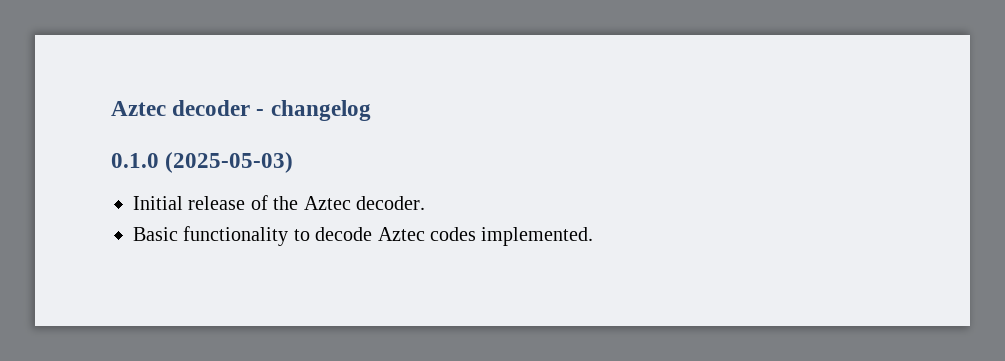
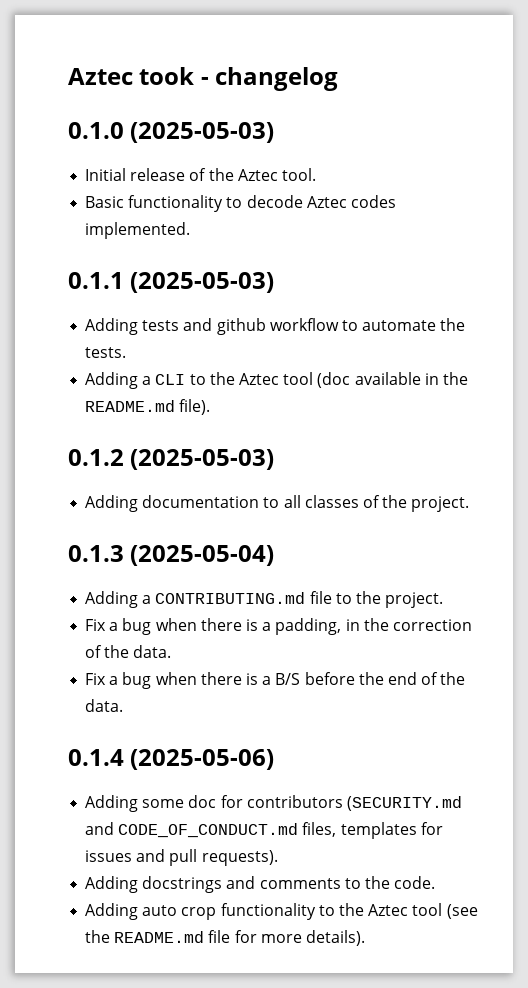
- Aztec decoder - changelog
+ Aztec took - changelog
- Initial release of the Aztec decoder.
+ Initial release of the Aztec tool.
+ 0.1.1 (2025-05-03)
+ Adding tests and github workflow to automate the tests.
+ Adding a CLI to the Aztec tool (doc available in the README.md file).
+ 0.1.2 (2025-05-03)
+ Adding documentation to all classes of the project.
+ 0.1.3 (2025-05-04)
+ Adding a CONTRIBUTING.md file to the project.
+ Fix a bug when there is a padding, in the correction of the data.
+ Fix a bug when there is a B/S before the end of the data.
+ 0.1.4 (2025-05-06)
+ Adding some doc for contributors (SECURITY.md and CODE_OF_CONDUCT.md files, templates for issues and pull requests).
+ Adding docstrings and comments to the code.
+ Adding auto crop functionality to the Aztec tool (see the README.md file for more details).

